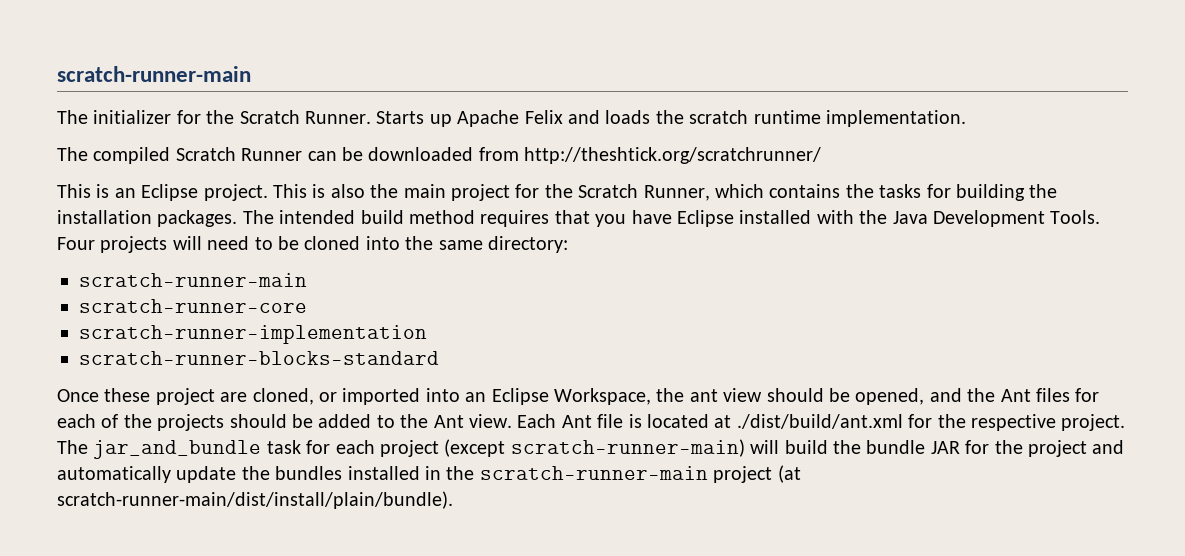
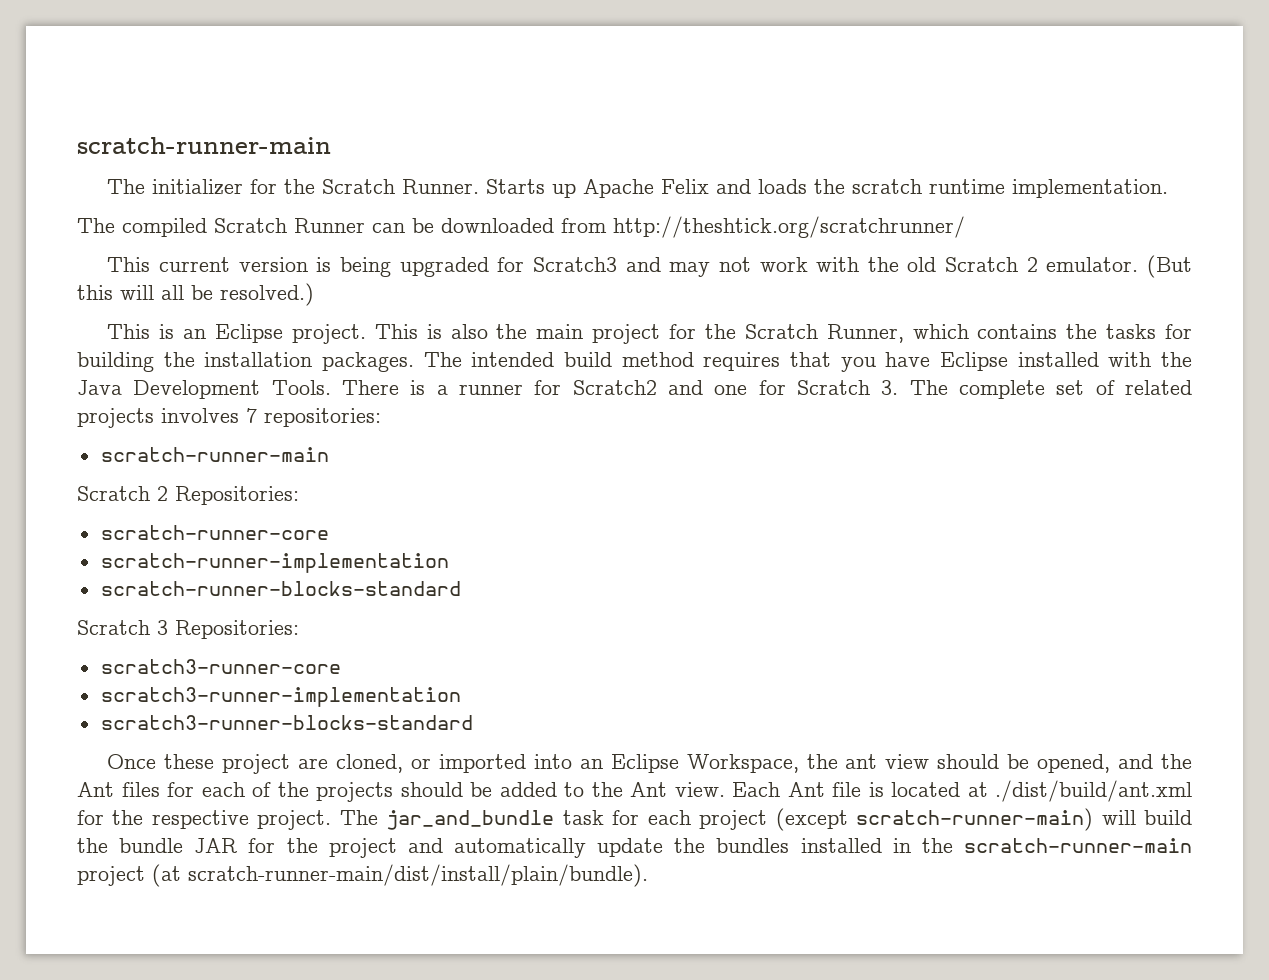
+ This current version is being upgraded for Scratch3 and may not work with the old Scratch 2 emulator. (But this will all be resolved.)
- Four projects will need to be cloned into the same directory:
+ There is a runner for Scratch2 and one for Scratch 3. The complete set of related projects involves 7 repositories:
  scratch-runner-main
+ Scratch 2 Repositories:
  scratch-runner-core
  scratch-runner-implementation
  scratch-runner-blocks-standard
+ Scratch 3 Repositories:
+ scratch3-runner-core
+ scratch3-runner-implementation
+ scratch3-runner-blocks-standard

